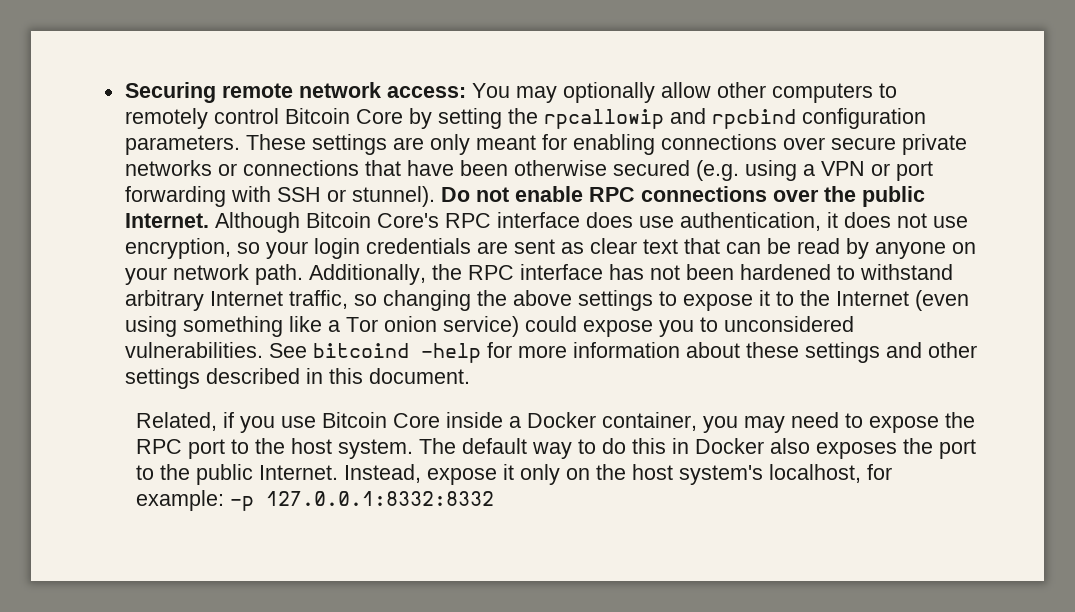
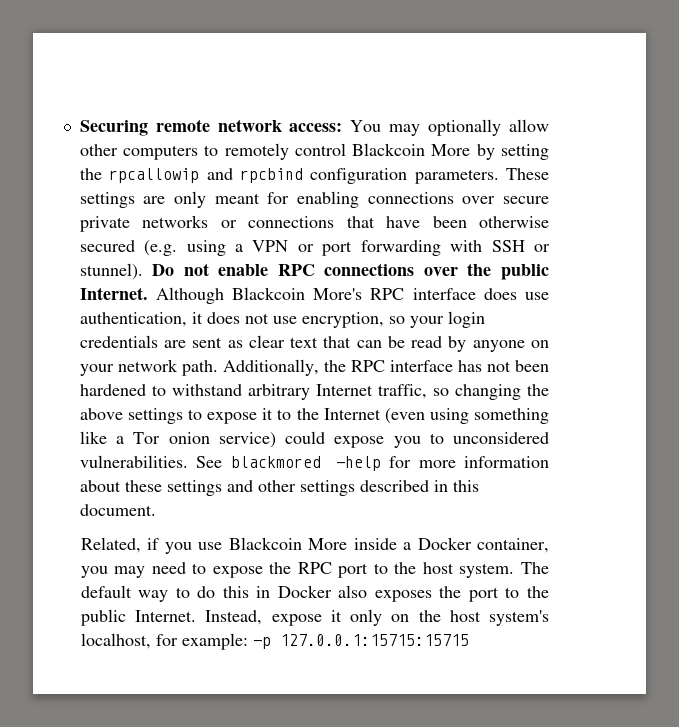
- Securing remote network access: You may optionally allow other computers to remotely control Bitcoin Core by setting the rpcallowip and rpcbind configuration parameters.
+ Securing remote network access: You may optionally allow other computers to remotely control Blackcoin More by setting the rpcallowip and rpcbind configuration parameters.
- Although Bitcoin Core's RPC interface does use authentication, it does not use encryption, so your login credentials are sent as clear text that can be read by anyone on your network path.
+ Although Blackcoin More's RPC interface does use authentication, it does not use encryption, so your login credentials are sent as clear text that can be read by anyone on your network path.
- See bitcoind -help for more information about these settings and other settings described in this document.
+ See blackmored -help for more information about these settings and other settings described in this document.
- Related, if you use Bitcoin Core inside a Docker container, you may need to expose the RPC port to the host system.
+ Related, if you use Blackcoin More inside a Docker container, you may need to expose the RPC port to the host system.
- Instead, expose it only on the host system's localhost, for example: -p 127.0.0.1:8332:8332
+ Instead, expose it only on the host system's localhost, for example: -p 127.0.0.1:15715:15715

